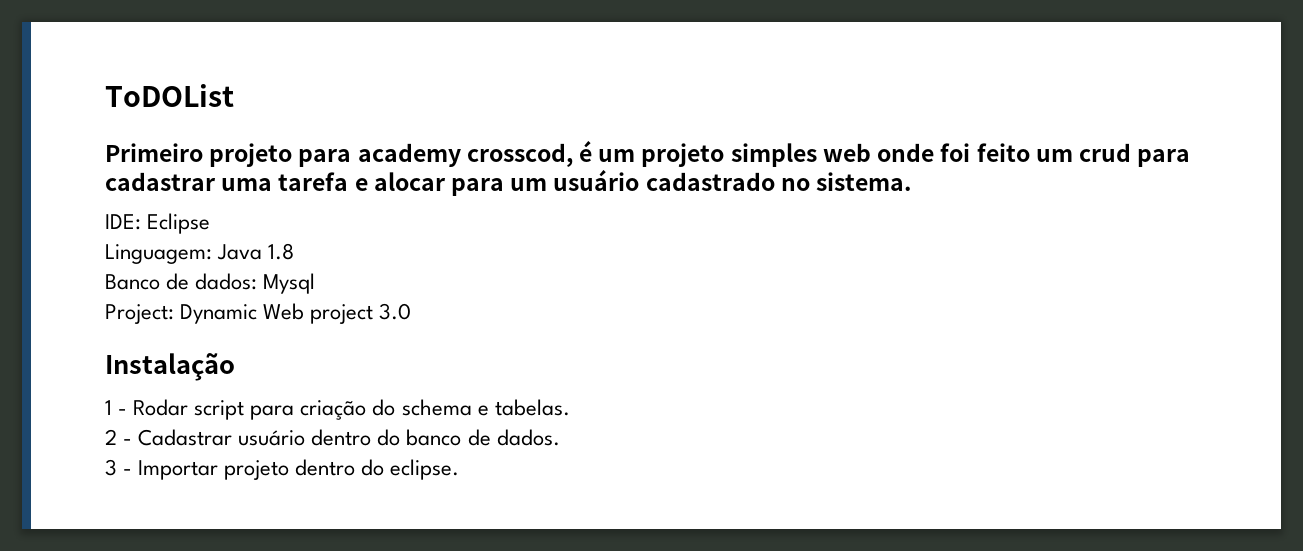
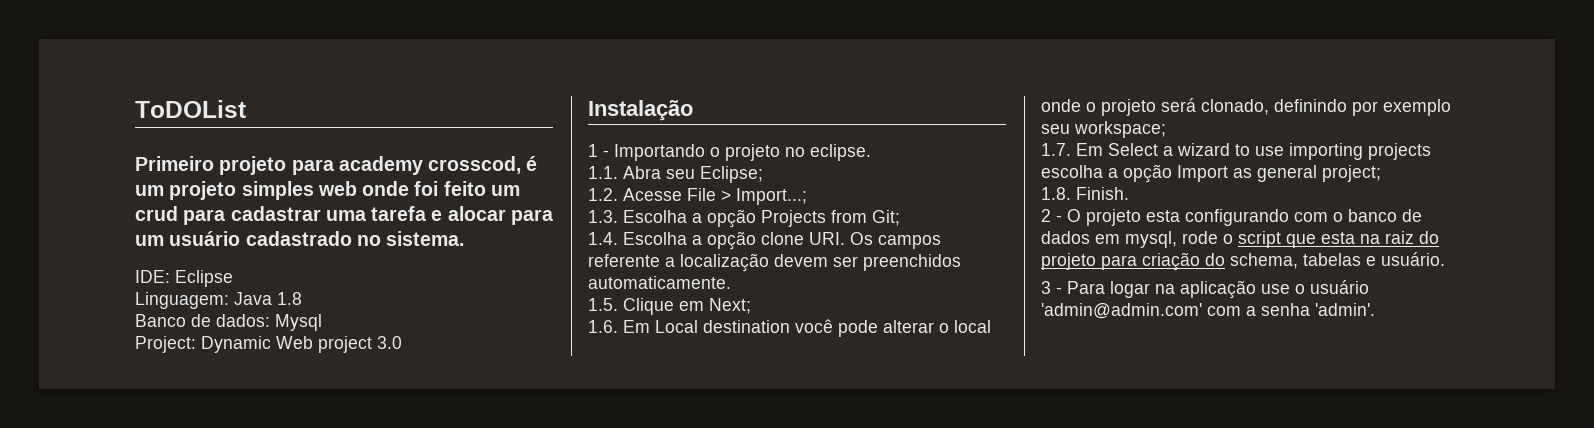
- 1 - Rodar script para criação do schema e tabelas.
- 2 - Cadastrar usuário dentro do banco de dados.
- 3 - Importar projeto dentro do eclipse.
+ 1 - Importando o projeto no eclipse.
+ 1.1. Abra seu Eclipse;
+ 1.2. Acesse File > Import...;
+ 1.3. Escolha a opção Projects from Git;
+ 1.4. Escolha a opção clone URI. Os campos referente a localização devem ser preenchidos automaticamente.
+ 1.5. Clique em Next;
+ 1.6. Em Local destination você pode alterar o local onde o projeto será clonado, definindo por exemplo seu workspace;
+ 1.7. Em Select a wizard to use importing projects escolha a opção Import as general project;
+ 1.8. Finish.
+ 2 - O projeto esta configurando com o banco de dados em mysql, rode o script que esta na raiz do projeto para criação do schema, tabelas e usuário.
+ 3 - Para logar na aplicação use o usuário 'admin@admin.com' com a senha 'admin'.

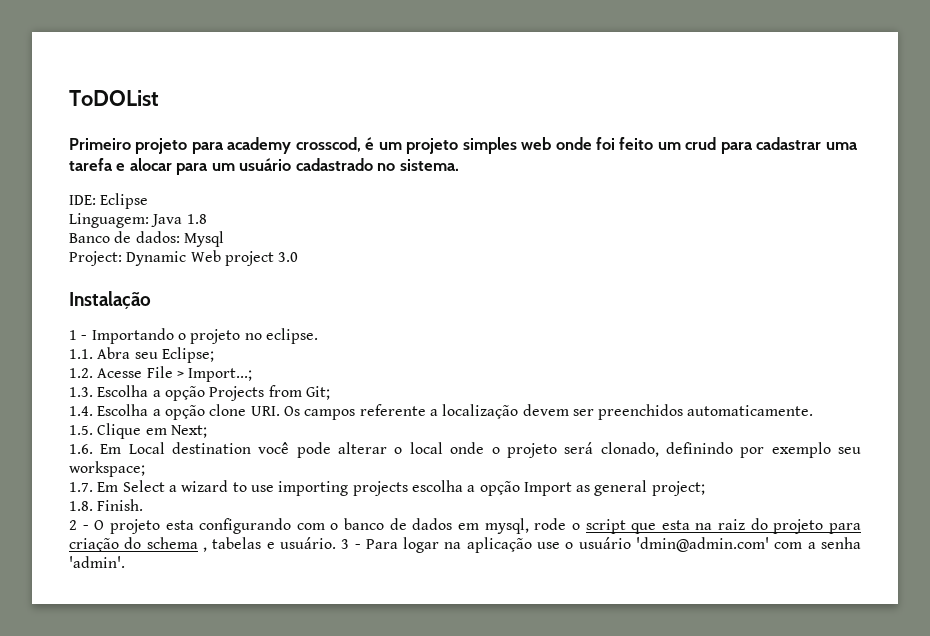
- 2 - O projeto esta configurando com o banco de dados em mysql, rode o script que esta na raiz do projeto para criação do schema, tabelas e usuário.
- 3 - Para logar na aplicação use o usuário 'admin@admin.com' com a senha 'admin'.
+ 2 - O projeto esta configurando com o banco de dados em mysql, rode o script que esta na raiz do projeto para criação do schema , tabelas e usuário. 3 - Para logar na aplicação use o usuário 'dmin@admin.com' com a senha 'admin'.

